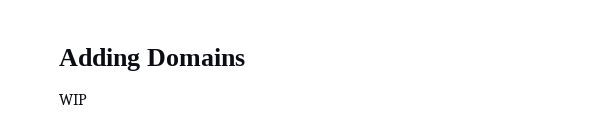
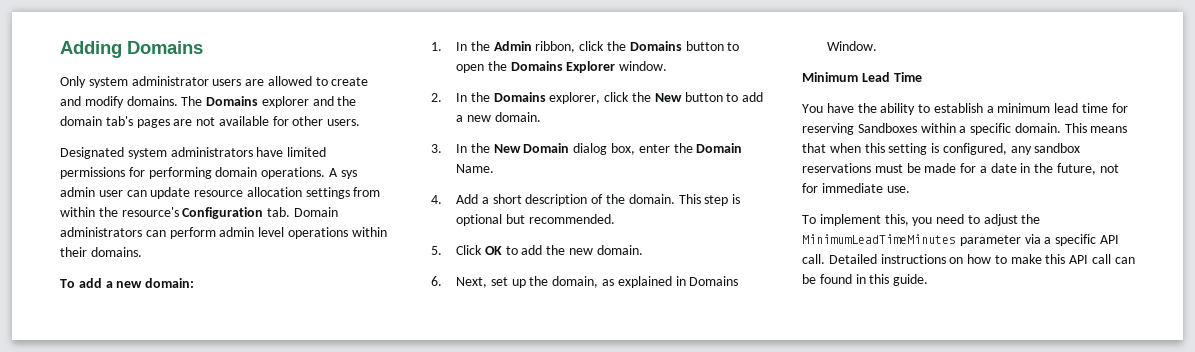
- WIP
+ Only system administrator users are allowed to create and modify domains. The Domains explorer and the domain tab's pages are not available for other users.
+ Designated system administrators have limited permissions for performing domain operations. A sys admin user can update resource allocation settings from within the resource's Configuration tab. Domain administrators can perform admin level operations within their domains.
+ To add a new domain:
+ 1. In the Admin ribbon, click the Domains button to open the Domains Explorer window.
+ 2. In the Domains explorer, click the New button to add a new domain.
+ 3. In the New Domain dialog box, enter the Domain Name.
+ 4. Add a short description of the domain. This step is optional but recommended.
+ 5. Click OK to add the new domain.
+ 6. Next, set up the domain, as explained in Domains Window.
+ Minimum Lead Time
+ You have the ability to establish a minimum lead time for reserving Sandboxes within a specific domain. This means that when this setting is configured, any sandbox reservations must be made for a date in the future, not for immediate use.
+ To implement this, you need to adjust the MinimumLeadTimeMinutes parameter via a specific API call. Detailed instructions on how to make this API call can be found in this guide.

